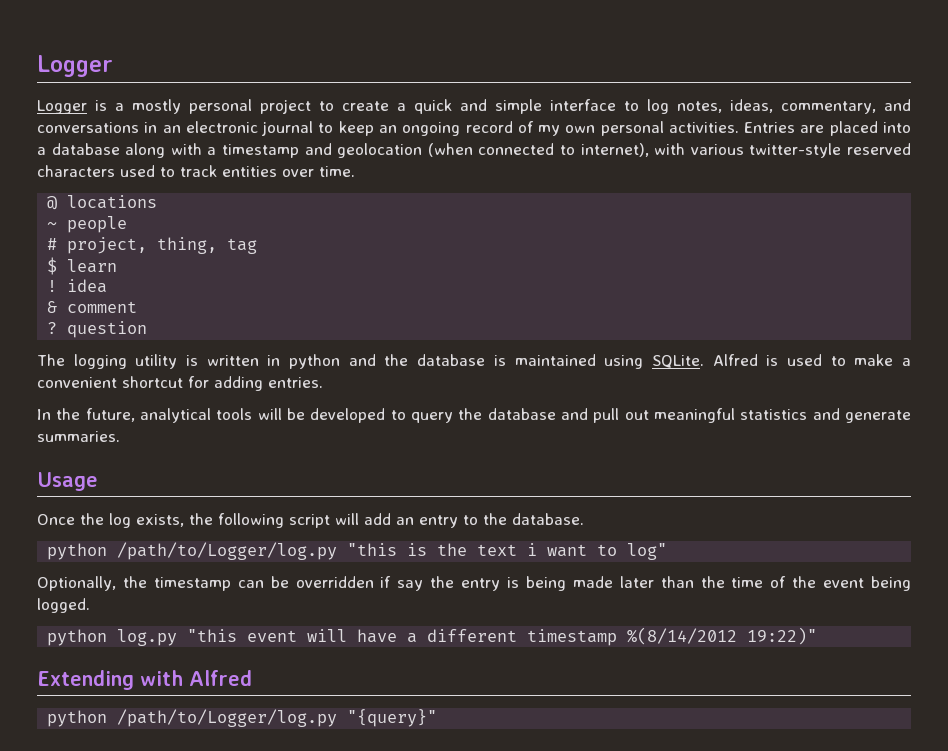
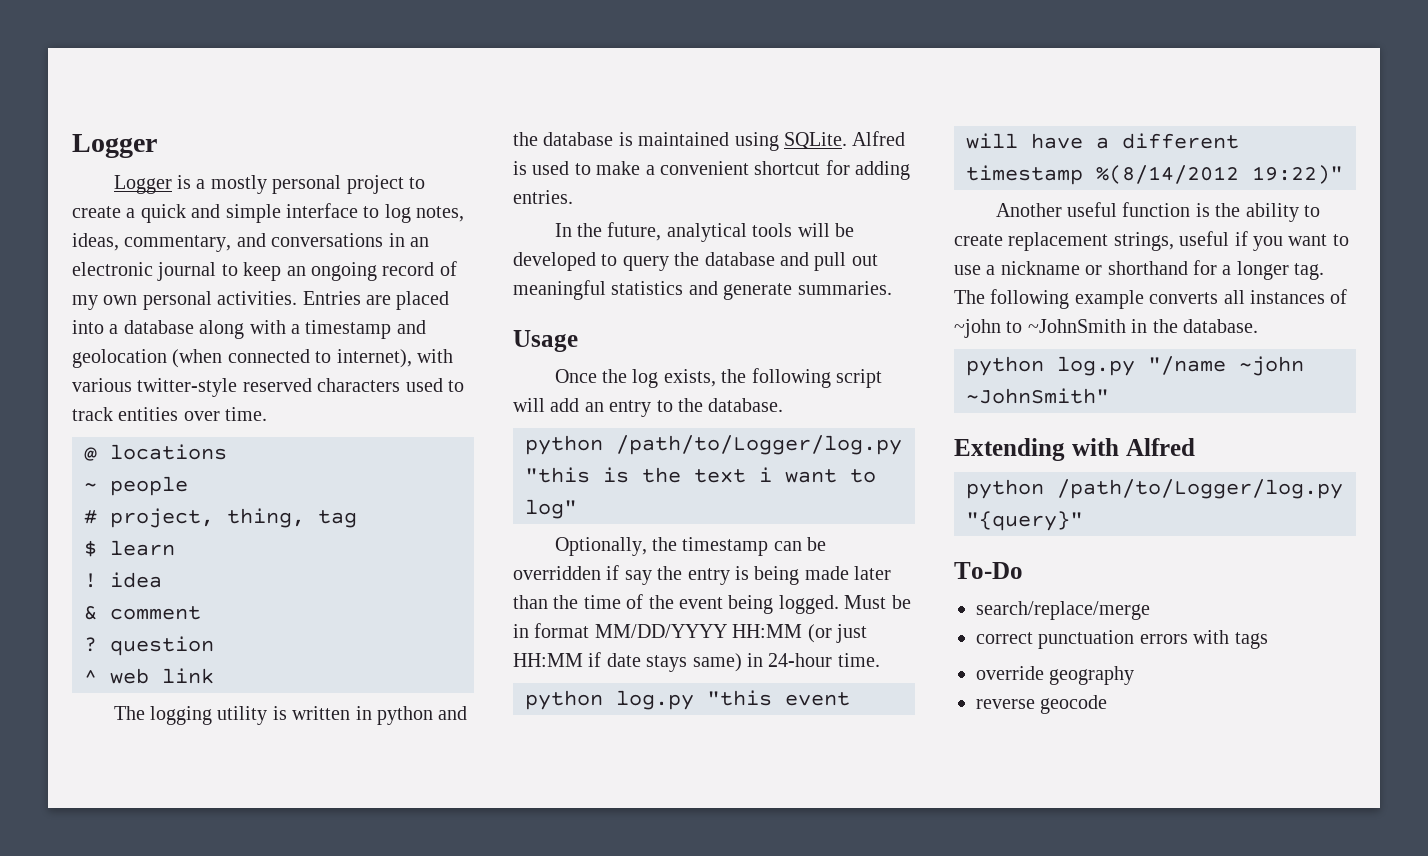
+ ^ web link
+ Must be in format MM/DD/YYYY HH:MM (or just HH:MM if date stays same) in 24-hour time.
+ Another useful function is the ability to create replacement strings, useful if you want to use a nickname or shorthand for a longer tag. The following example converts all instances of ~john to ~JohnSmith in the database.
+ python log.py "/name ~john ~JohnSmith"
+ To-Do
+ search/replace/merge
+ correct punctuation errors with tags
+ override geography
+ reverse geocode

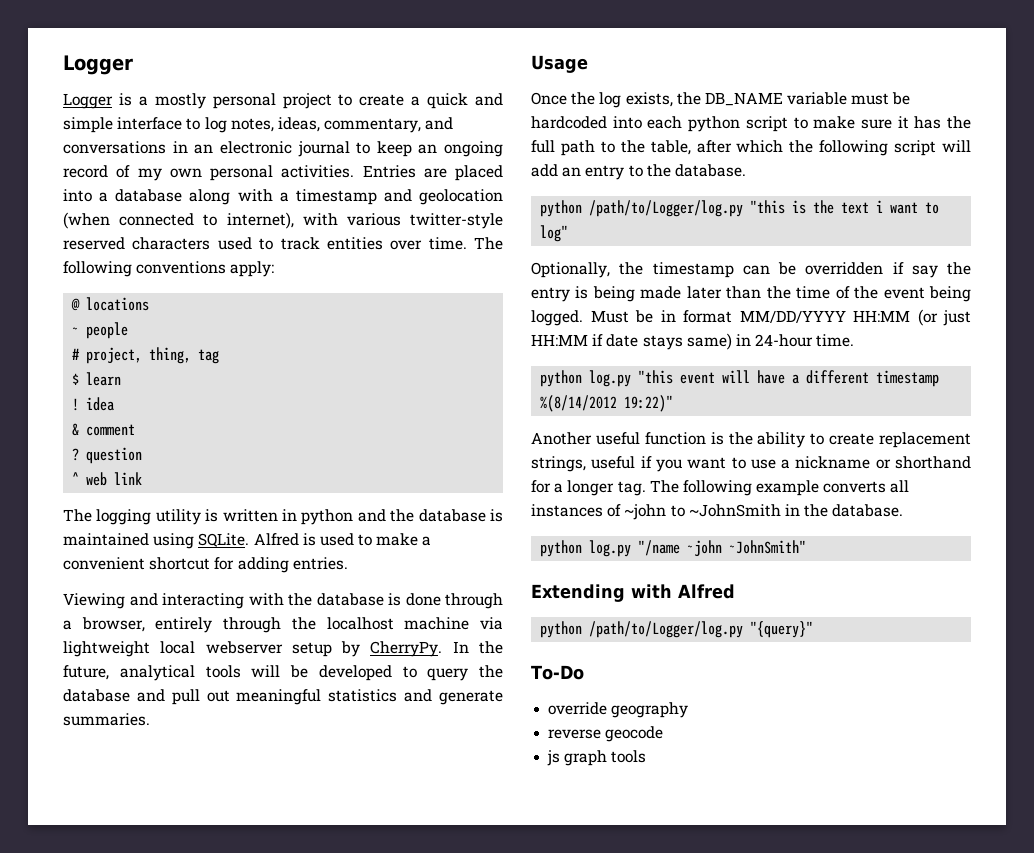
+ The following conventions apply:
+ Viewing and interacting with the database is done through a browser, entirely through the localhost machine via lightweight local webserver setup by CherryPy.
- Once the log exists, the following script will add an entry to the database.
+ Once the log exists, the DB_NAME variable must be hardcoded into each python script to make sure it has the full path to the table, after which the following script will add an entry to the database.
- search/replace/merge
- correct punctuation errors with tags
+ js graph tools

